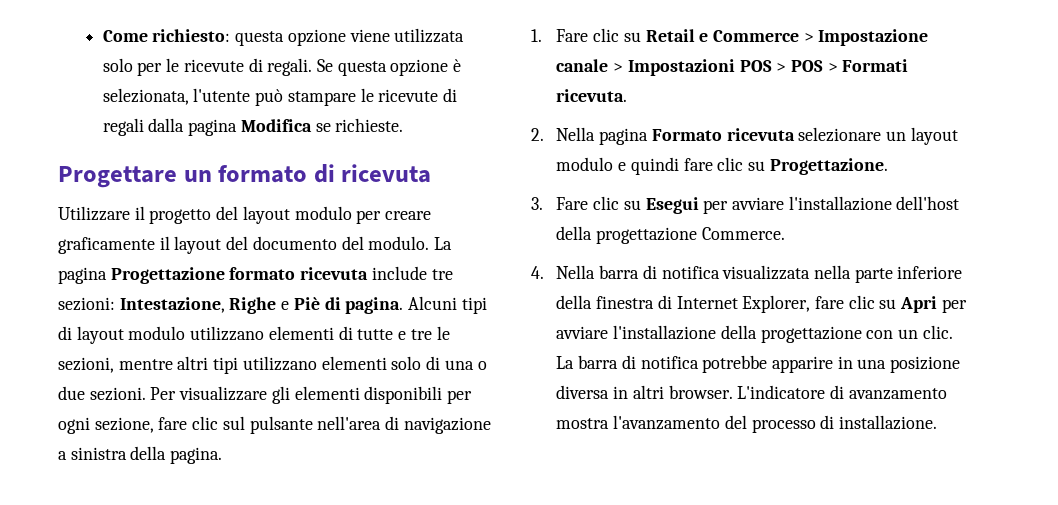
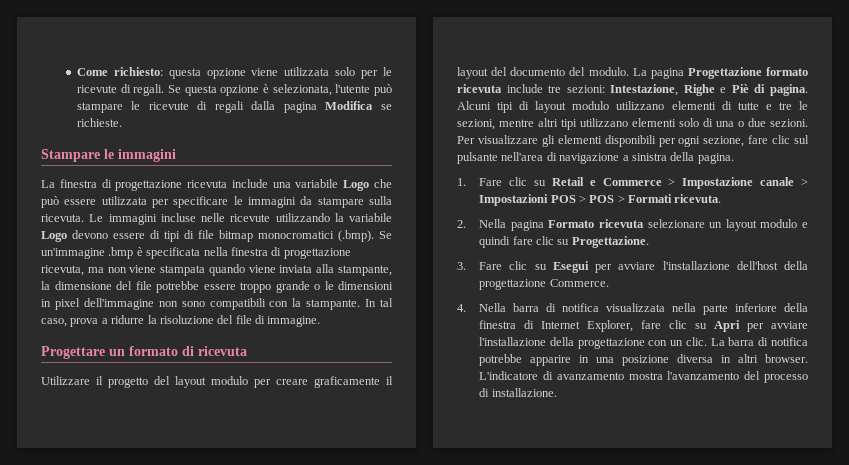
+ Stampare le immagini
+ La finestra di progettazione ricevuta include una variabile Logo che può essere utilizzata per specificare le immagini da stampare sulla ricevuta. Le immagini incluse nelle ricevute utilizzando la variabile Logo devono essere di tipi di file bitmap monocromatici (.bmp). Se un'immagine .bmp è specificata nella finestra di progettazione ricevuta, ma non viene stampata quando viene inviata alla stampante, la dimensione del file potrebbe essere troppo grande o le dimensioni in pixel dell'immagine non sono compatibili con la stampante. In tal caso, prova a ridurre la risoluzione del file di immagine.

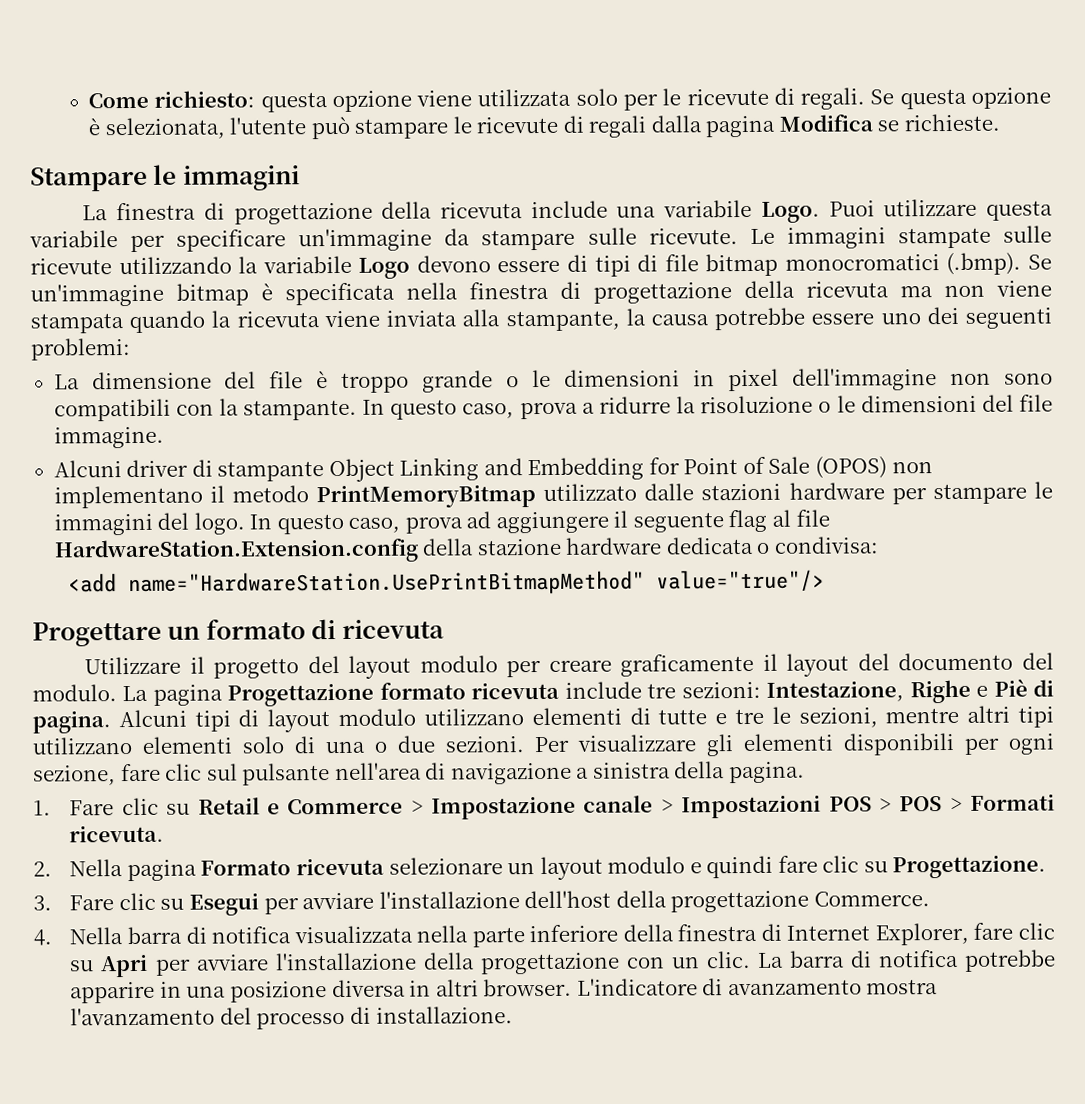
- La finestra di progettazione ricevuta include una variabile Logo che può essere utilizzata per specificare le immagini da stampare sulla ricevuta. Le immagini incluse nelle ricevute utilizzando la variabile Logo devono essere di tipi di file bitmap monocromatici (.bmp). Se un'immagine .bmp è specificata nella finestra di progettazione ricevuta, ma non viene stampata quando viene inviata alla stampante, la dimensione del file potrebbe essere troppo grande o le dimensioni in pixel dell'immagine non sono compatibili con la stampante.
+ La finestra di progettazione della ricevuta include una variabile Logo. Puoi utilizzare questa variabile per specificare un'immagine da stampare sulle ricevute. Le immagini stampate sulle ricevute utilizzando la variabile Logo devono essere di tipi di file bitmap monocromatici (.bmp). Se un'immagine bitmap è specificata nella finestra di progettazione della ricevuta ma non viene stampata quando la ricevuta viene inviata alla stampante, la causa potrebbe essere uno dei seguenti problemi:
+ La dimensione del file è troppo grande o le dimensioni in pixel dell'immagine non sono compatibili con la stampante.
- In tal caso, prova a ridurre la risoluzione del file di immagine.
+ In questo caso, prova a ridurre la risoluzione o le dimensioni del file immagine.
+ Alcuni driver di stampante Object Linking and Embedding for Point of Sale (OPOS) non implementano il metodo PrintMemoryBitmap utilizzato dalle stazioni hardware per stampare le immagini del logo. In questo caso, prova ad aggiungere il seguente flag al file HardwareStation.Extension.config della stazione hardware dedicata o condivisa:
+ <add name="HardwareStation.UsePrintBitmapMethod" value="true"/>

